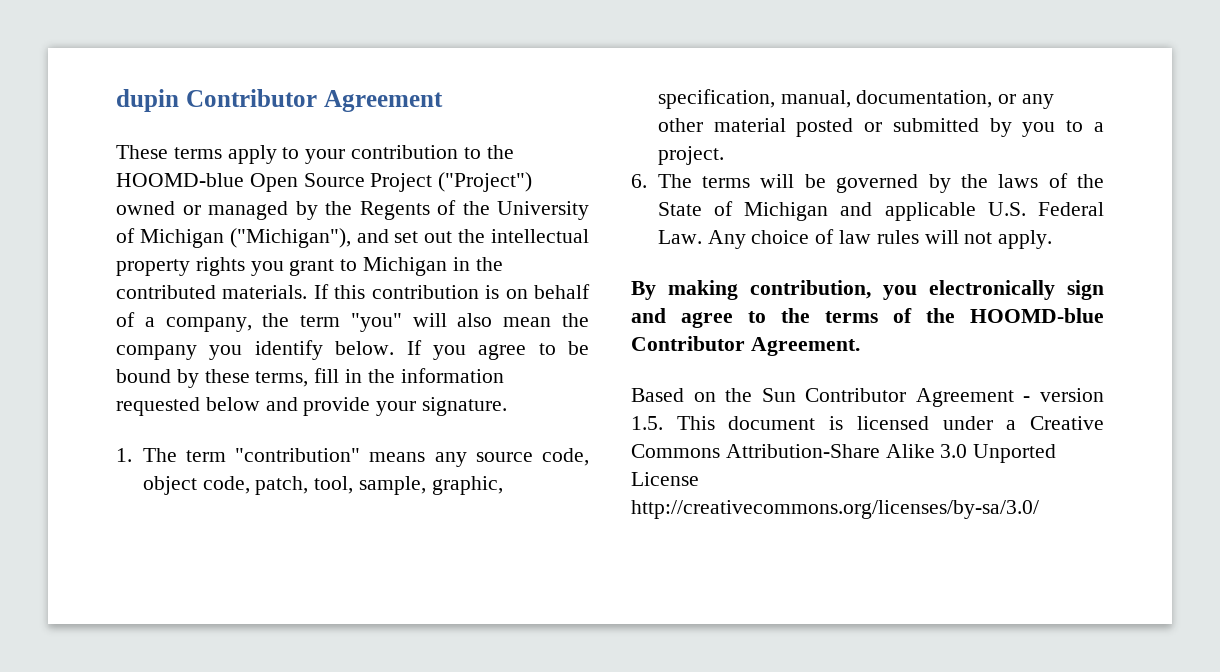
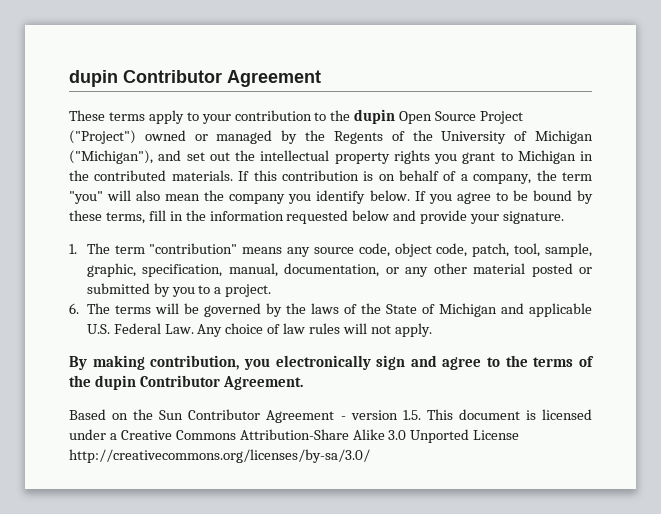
- These terms apply to your contribution to the HOOMD-blue Open Source Project ("Project") owned or managed by the Regents of the University of Michigan ("Michigan"), and set out the intellectual property rights you grant to Michigan in the contributed materials.
+ These terms apply to your contribution to the dupin Open Source Project ("Project") owned or managed by the Regents of the University of Michigan ("Michigan"), and set out the intellectual property rights you grant to Michigan in the contributed materials.
- By making contribution, you electronically sign and agree to the terms of the HOOMD-blue Contributor Agreement.
+ By making contribution, you electronically sign and agree to the terms of the dupin Contributor Agreement.

